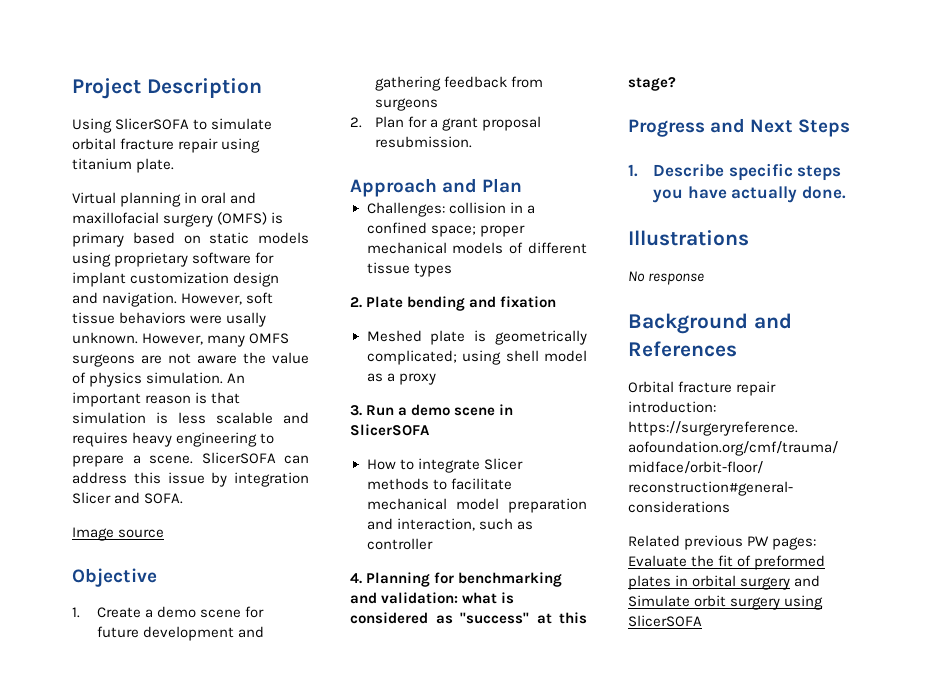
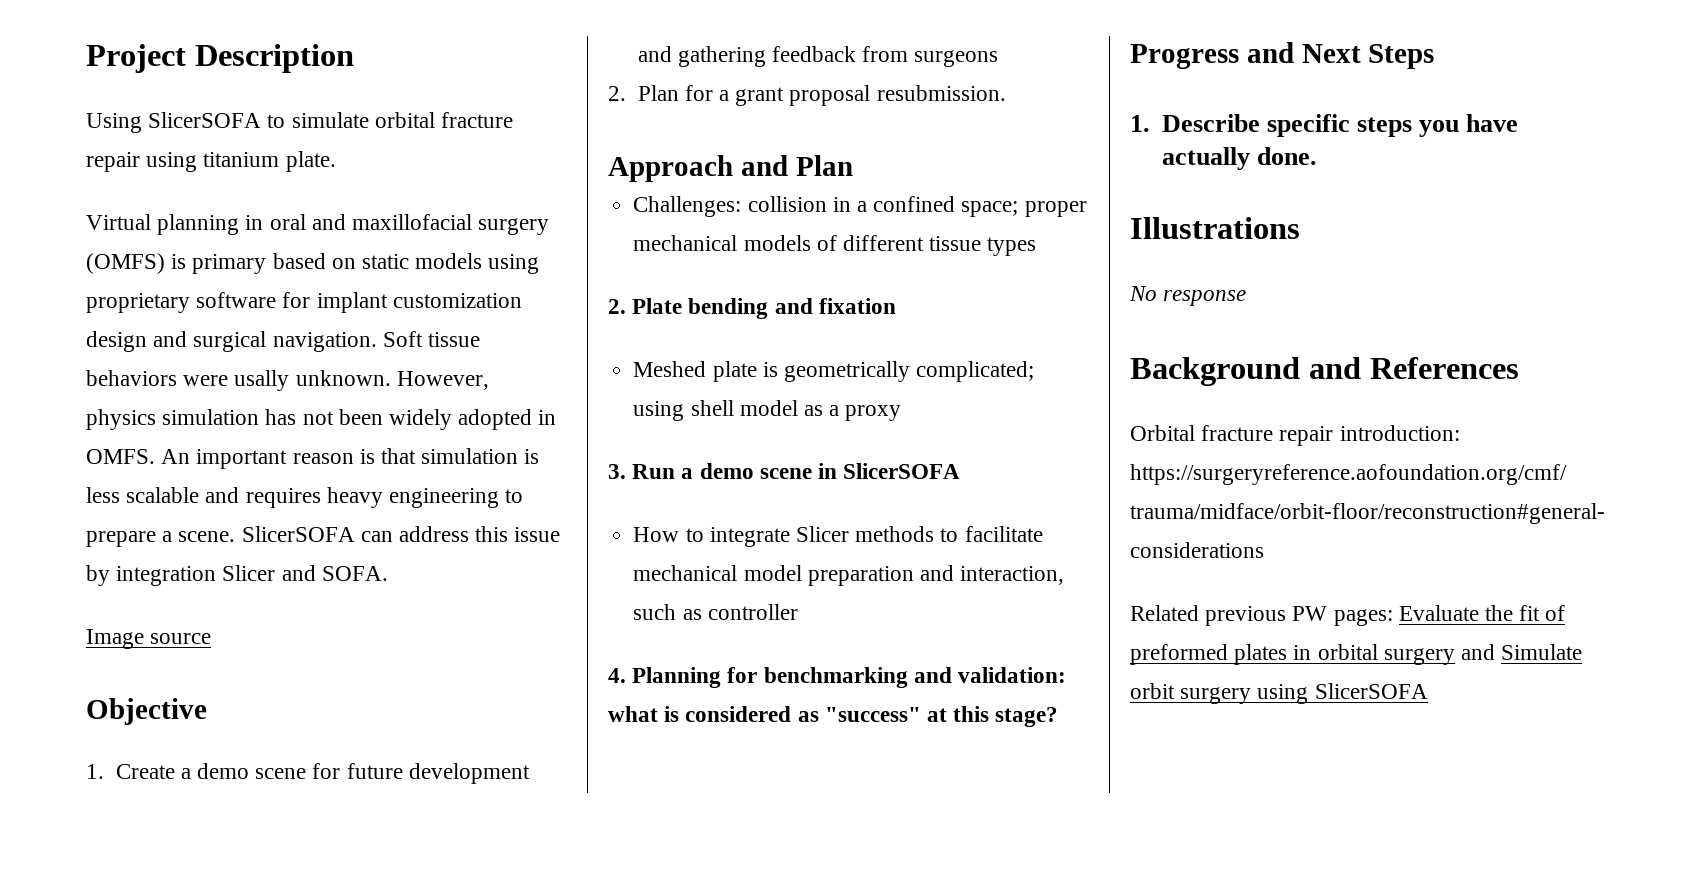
- Virtual planning in oral and maxillofacial surgery (OMFS) is primary based on static models using proprietary software for implant customization design and navigation. However, soft tissue behaviors were usally unknown.
+ Virtual planning in oral and maxillofacial surgery (OMFS) is primary based on static models using proprietary software for implant customization design and surgical navigation. Soft tissue behaviors were usally unknown.
- However, many OMFS surgeons are not aware the value of physics simulation.
+ However, physics simulation has not been widely adopted in OMFS.

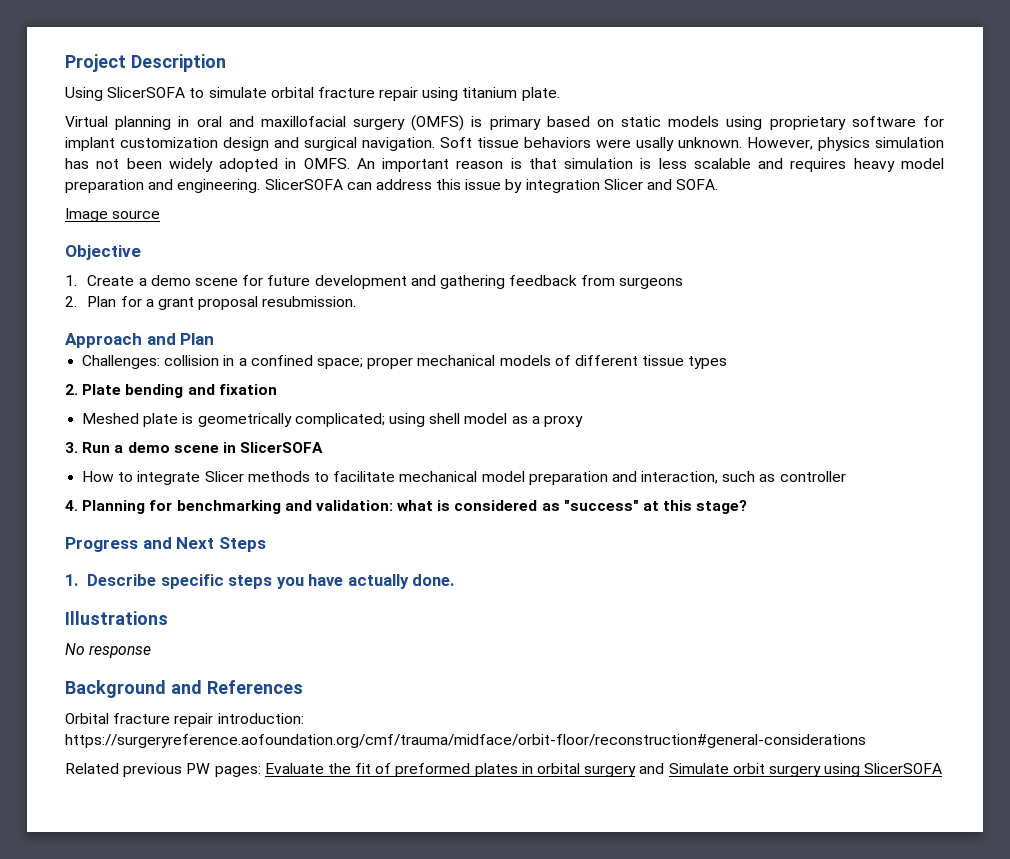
- An important reason is that simulation is less scalable and requires heavy engineering to prepare a scene.
+ An important reason is that simulation is less scalable and requires heavy model preparation and engineering.

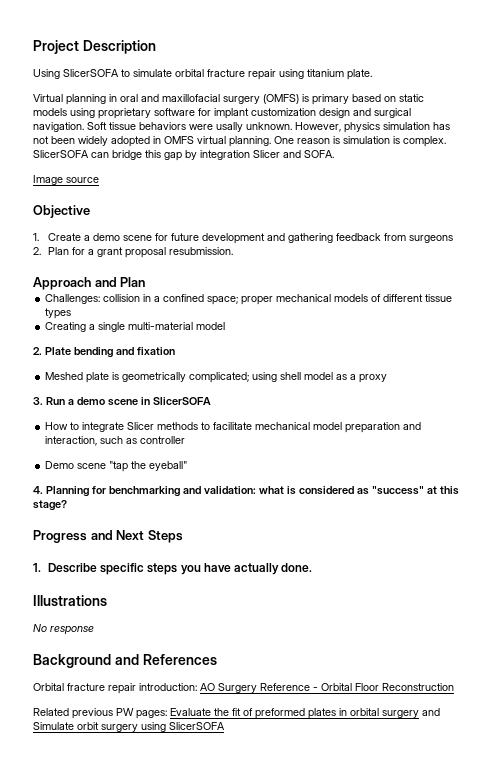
- However, physics simulation has not been widely adopted in OMFS. An important reason is that simulation is less scalable and requires heavy model preparation and engineering. SlicerSOFA can address this issue by integration Slicer and SOFA.
+ However, physics simulation has not been widely adopted in OMFS virtual planning. One reason is simulation is complex. SlicerSOFA can bridge this gap by integration Slicer and SOFA.
+ Creating a single multi-material model
+ Demo scene "tap the eyeball"
- Orbital fracture repair introduction: https://surgeryreference.aofoundation.org/cmf/trauma/midface/orbit-floor/reconstruction#general-considerations
+ Orbital fracture repair introduction: AO Surgery Reference - Orbital Floor Reconstruction

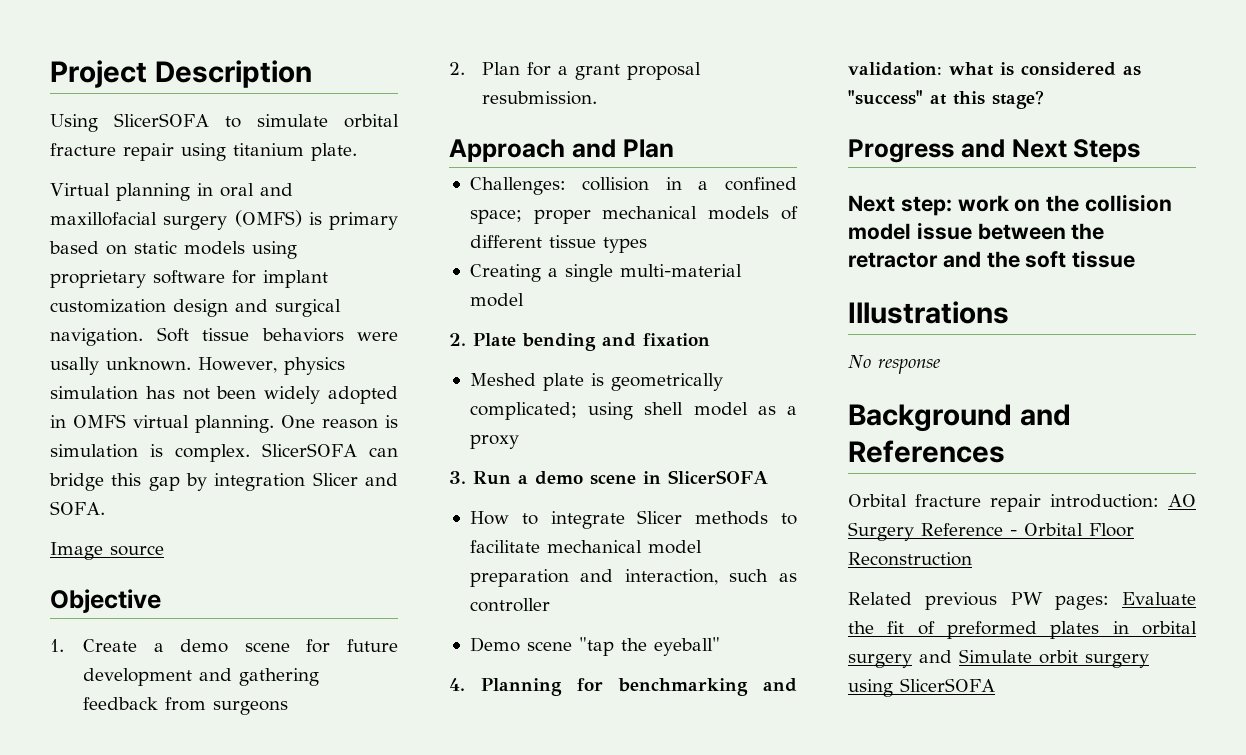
- 1. Describe specific steps you have actually done.
+ Next step: work on the collision model issue between the retractor and the soft tissue

